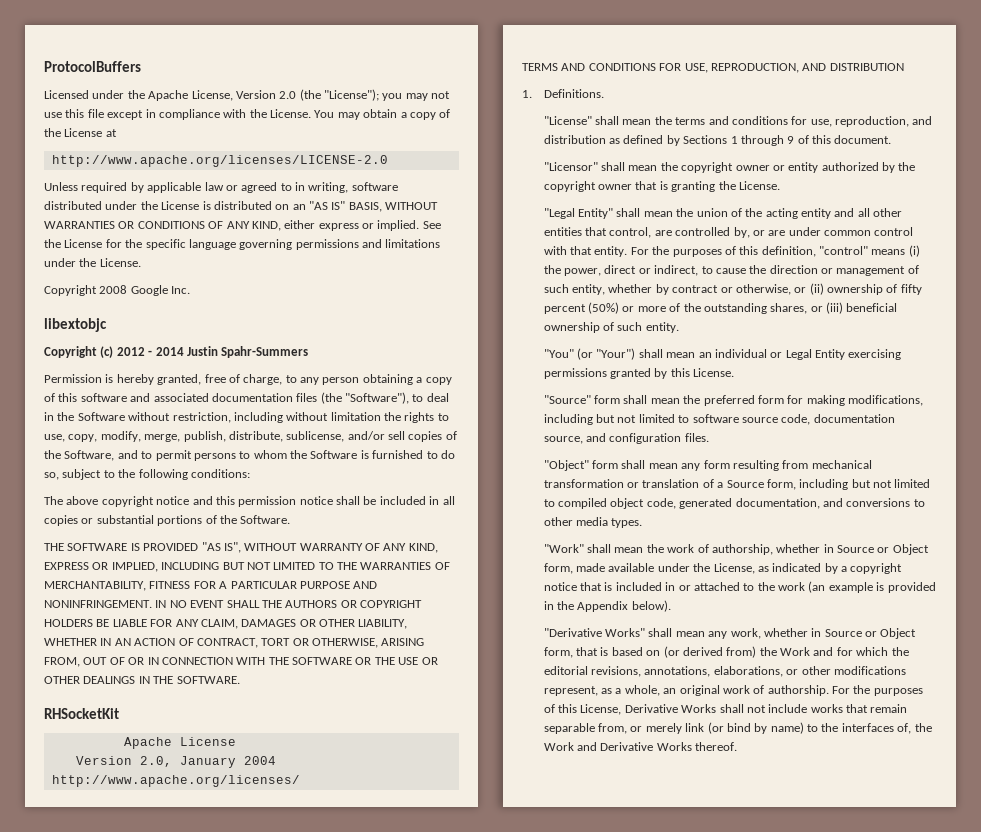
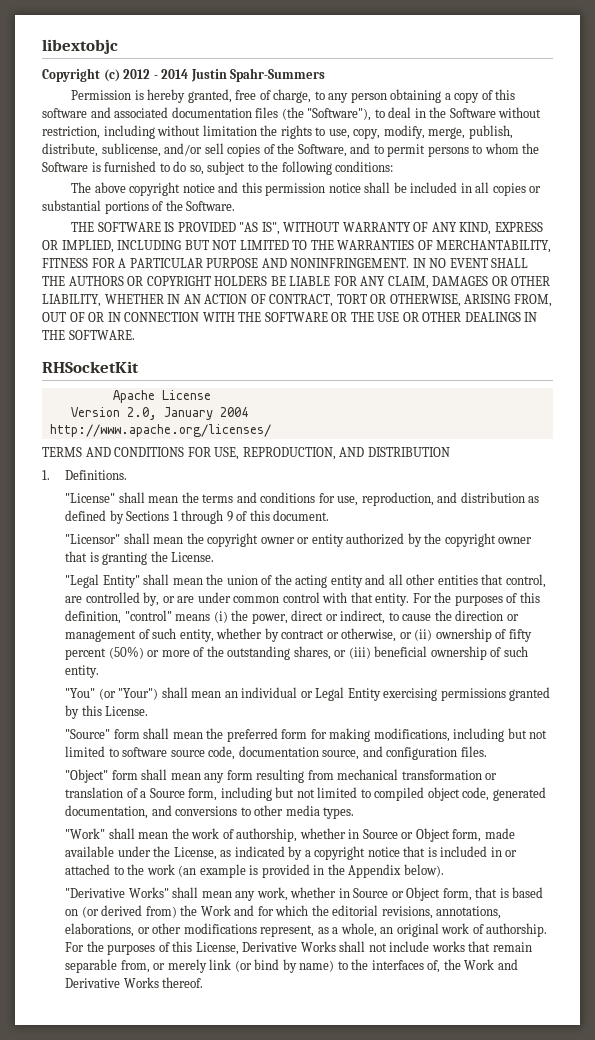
- ProtocolBuffers
- Licensed under the Apache License, Version 2.0 (the "License"); you may not use this file except in compliance with the License. You may obtain a copy of the License at
- http://www.apache.org/licenses/LICENSE-2.0
- Unless required by applicable law or agreed to in writing, software distributed under the License is distributed on an "AS IS" BASIS, WITHOUT WARRANTIES OR CONDITIONS OF ANY KIND, either express or implied. See the License for the specific language governing permissions and limitations under the License.
- Copyright 2008 Google Inc.

